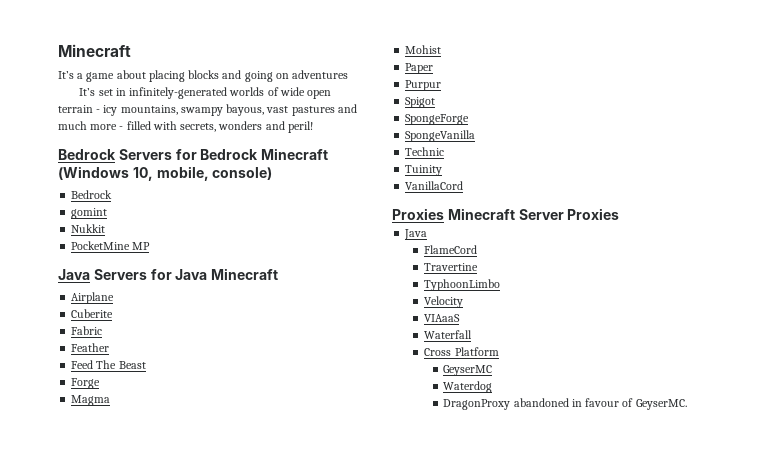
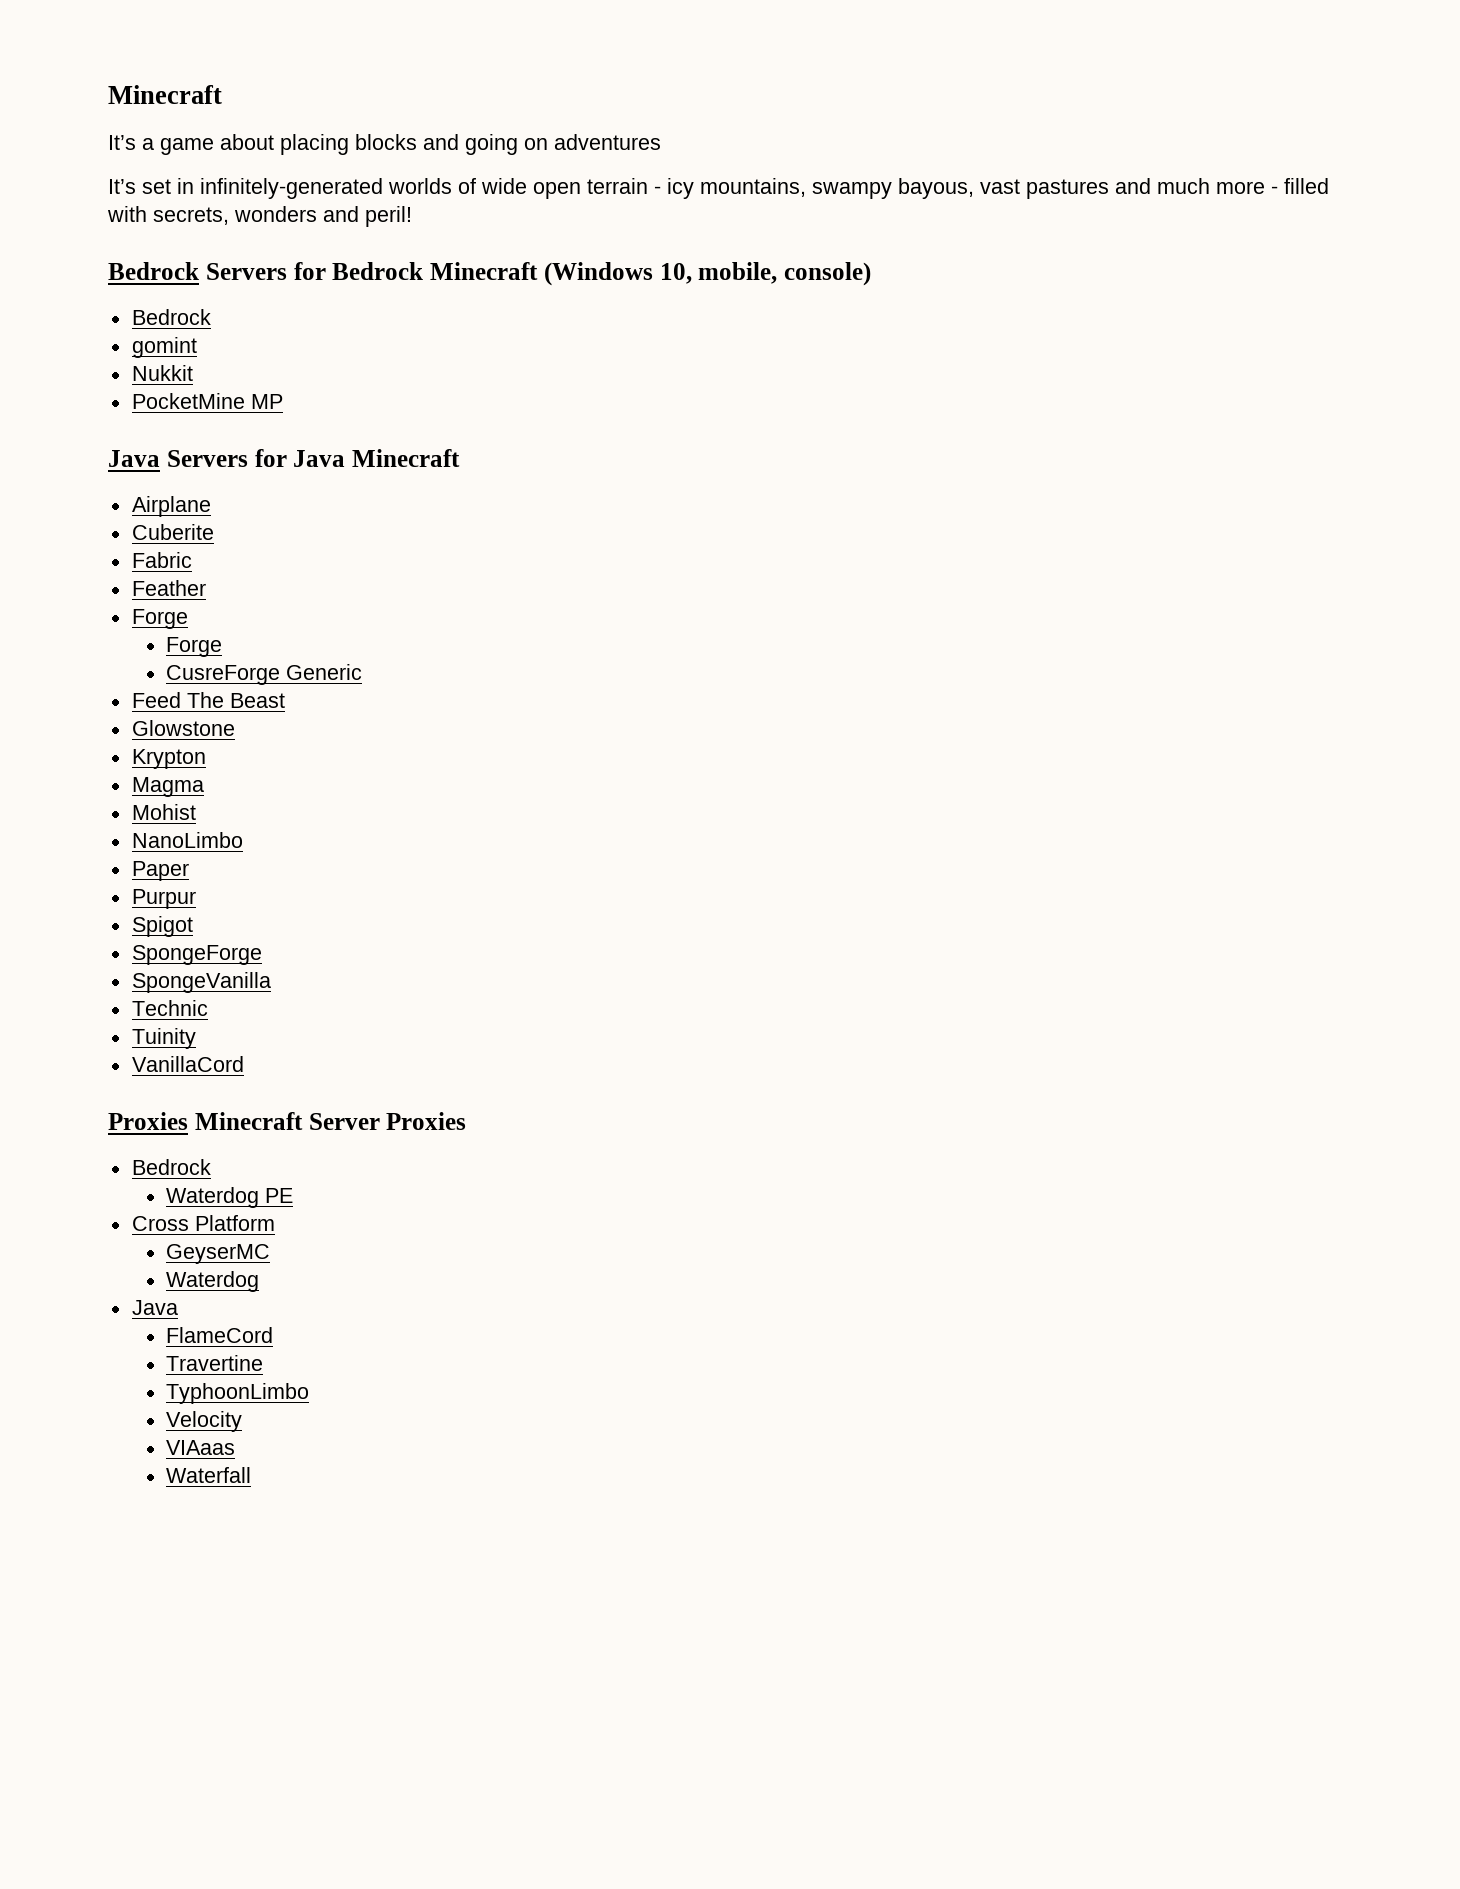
  Feather
+ Forge
+ Forge
+ CusreForge Generic
- Forge
+ Glowstone
+ Krypton
+ NanoLimbo
  Proxies Minecraft Server Proxies
+ Bedrock
+ Waterdog PE
+ Cross Platform
+ GeyserMC
+ Waterdog
- VIAaaS
+ VIAaas
- Cross Platform
- GeyserMC
- Waterdog
- DragonProxy abandoned in favour of GeyserMC.

